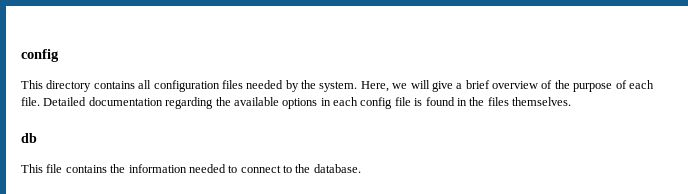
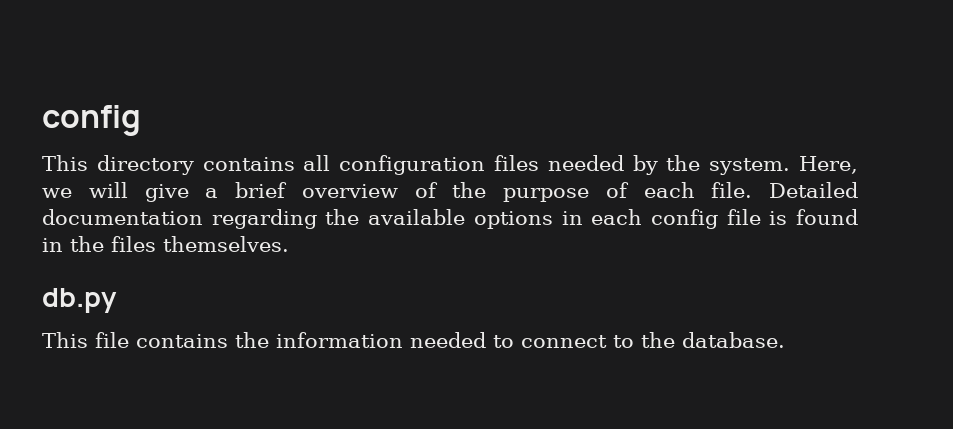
- db
+ db.py

